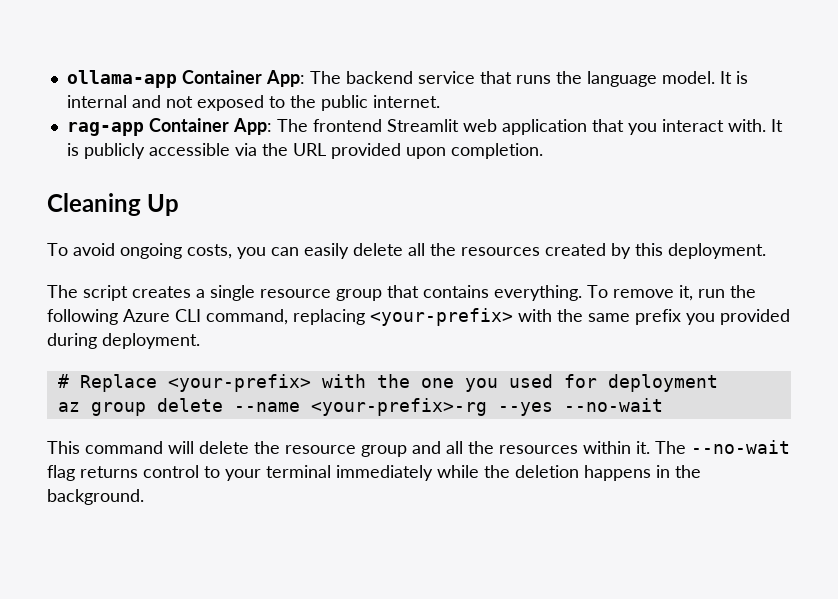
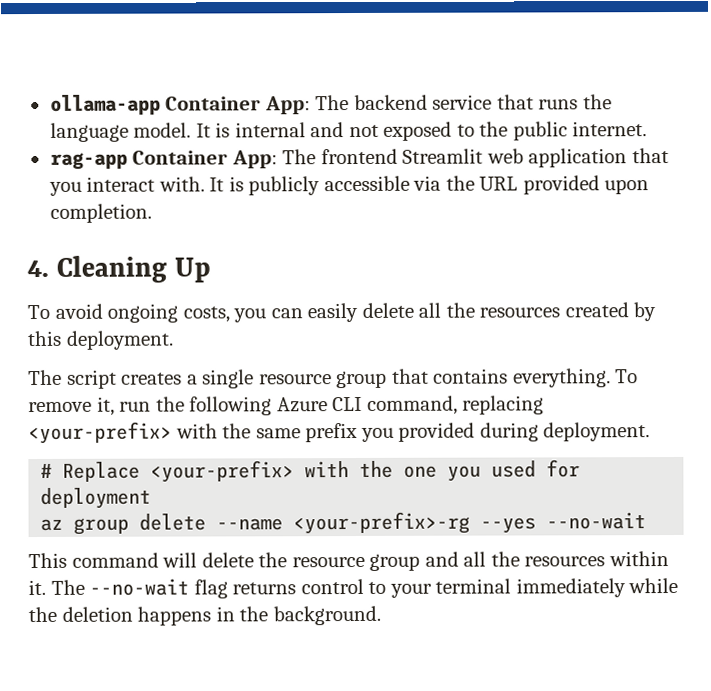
- Cleaning Up
+ 4. Cleaning Up

